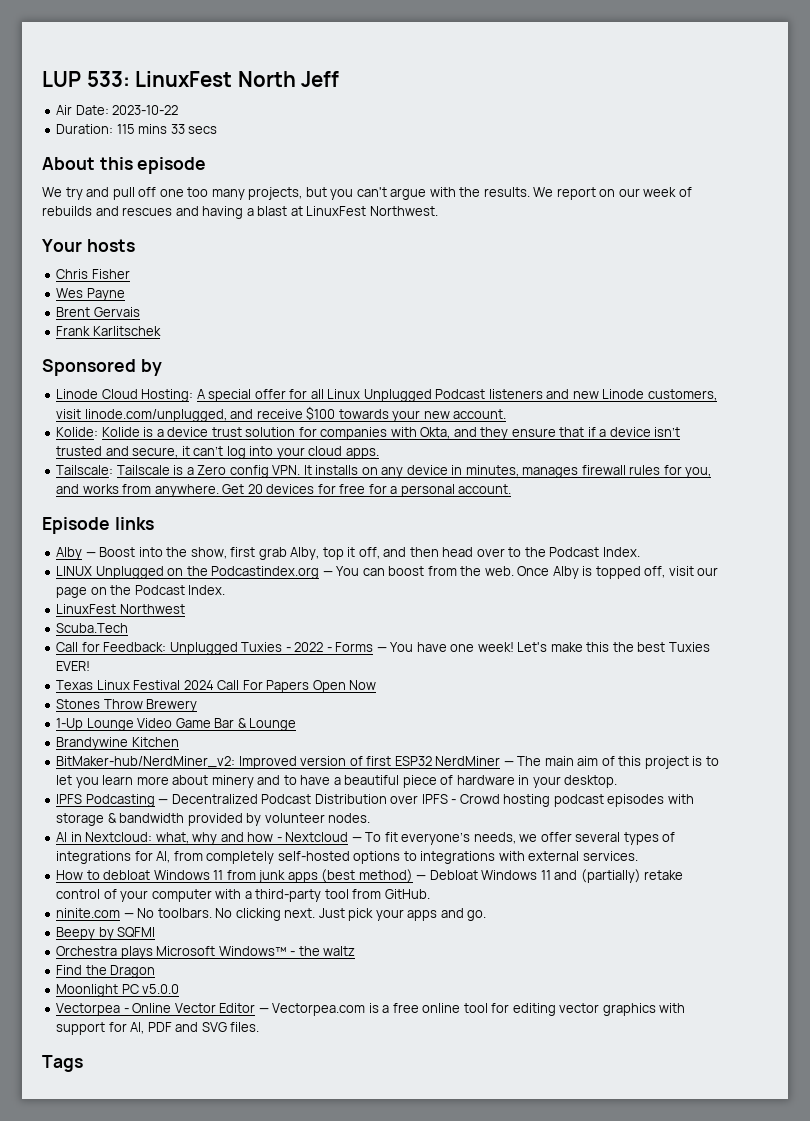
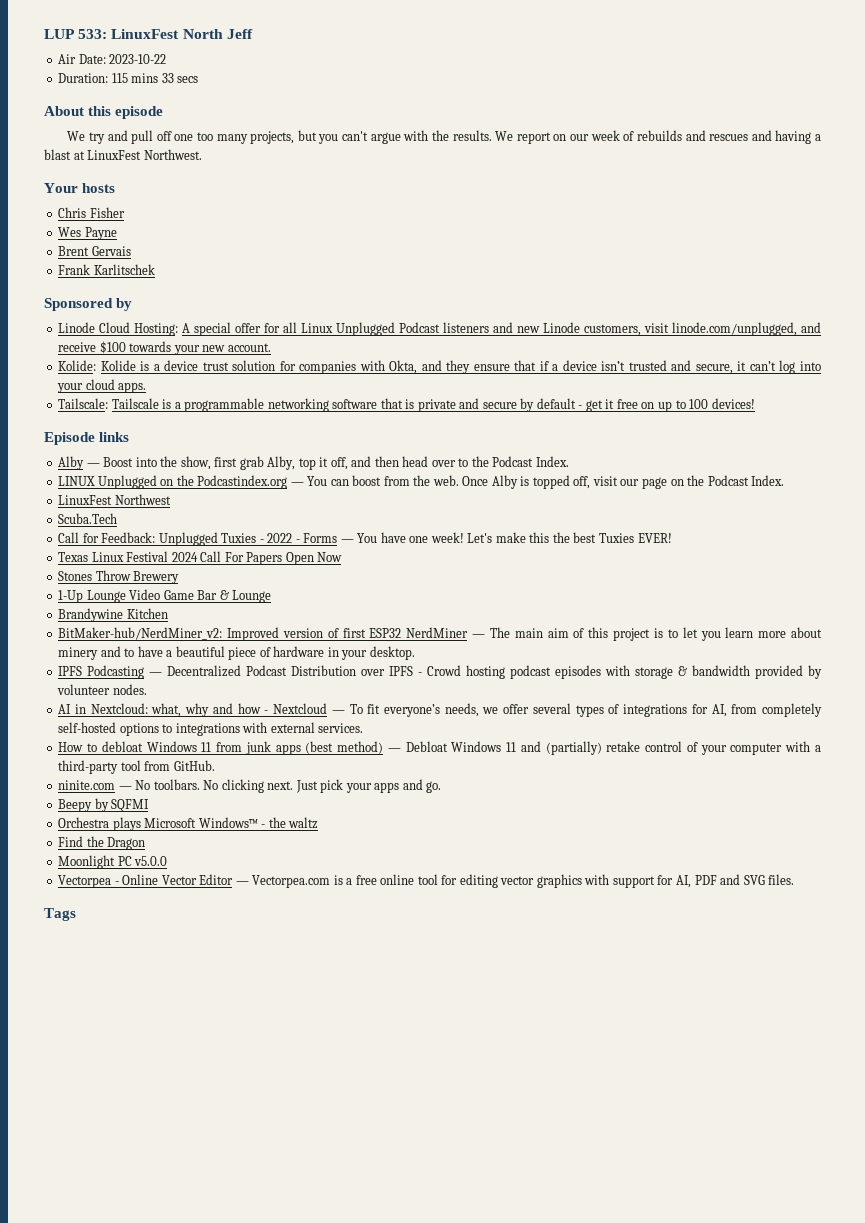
- Tailscale: Tailscale is a Zero config VPN. It installs on any device in minutes, manages firewall rules for you, and works from anywhere. Get 20 devices for free for a personal account.
+ Tailscale: Tailscale is a programmable networking software that is private and secure by default - get it free on up to 100 devices!

